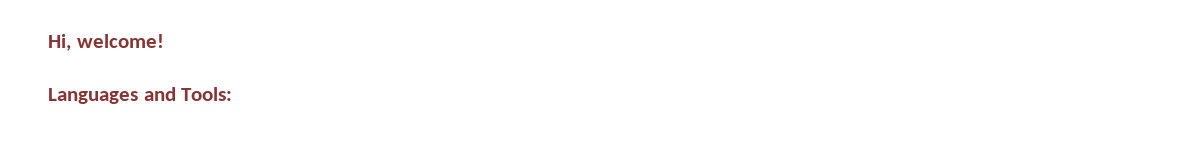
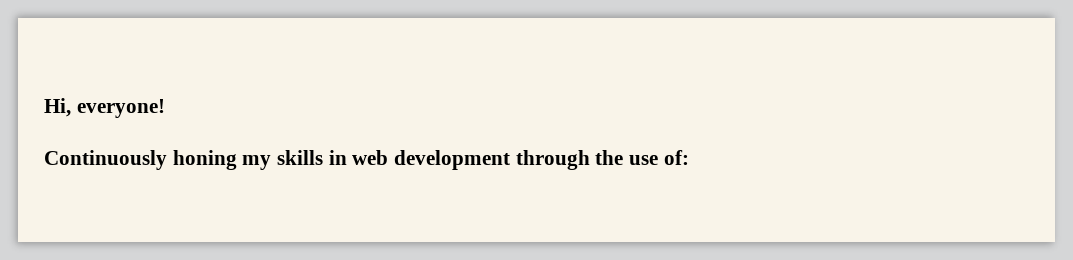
- Hi, welcome!
- Languages and Tools:
+ Hi, everyone!
+ Continuously honing my skills in web development through the use of:

